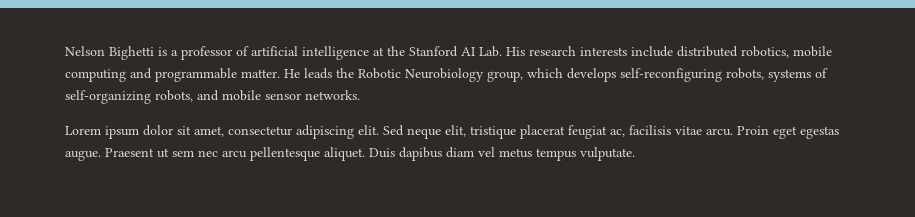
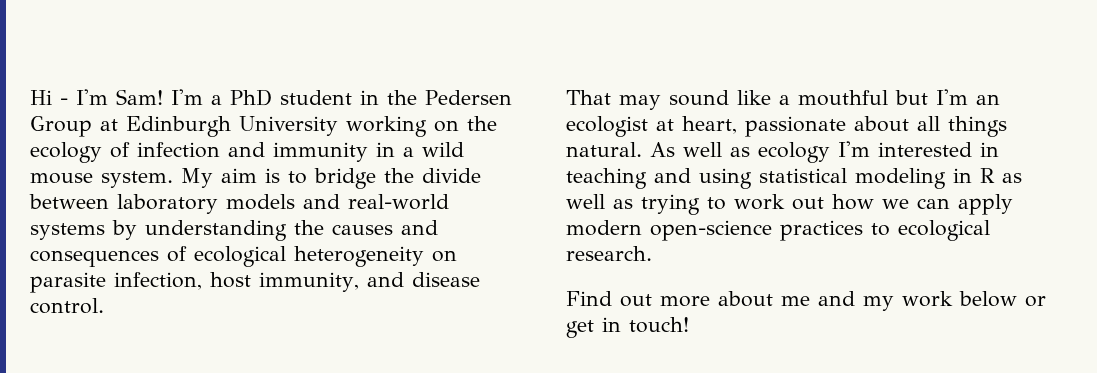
- Nelson Bighetti is a professor of artificial intelligence at the Stanford AI Lab. His research interests include distributed robotics, mobile computing and programmable matter. He leads the Robotic Neurobiology group, which develops self-reconfiguring robots, systems of self-organizing robots, and mobile sensor networks.
- Lorem ipsum dolor sit amet, consectetur adipiscing elit. Sed neque elit, tristique placerat feugiat ac, facilisis vitae arcu. Proin eget egestas augue. Praesent ut sem nec arcu pellentesque aliquet. Duis dapibus diam vel metus tempus vulputate.
+ Hi - I'm Sam! I'm a PhD student in the Pedersen Group at Edinburgh University working on the ecology of infection and immunity in a wild mouse system. My aim is to bridge the divide between laboratory models and real-world systems by understanding the causes and consequences of ecological heterogeneity on parasite infection, host immunity, and disease control.
+ That may sound like a mouthful but I'm an ecologist at heart, passionate about all things natural. As well as ecology I'm interested in teaching and using statistical modeling in R as well as trying to work out how we can apply modern open-science practices to ecological research.
+ Find out more about me and my work below or get in touch!

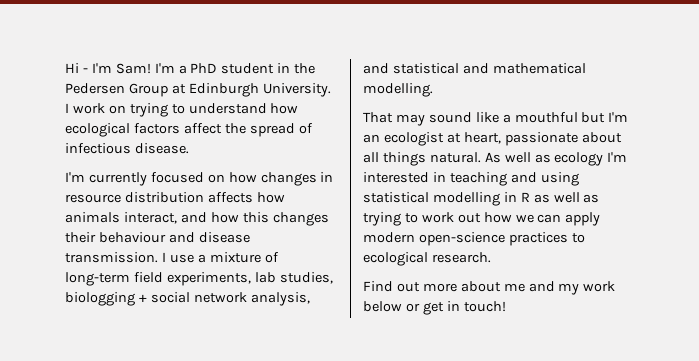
- I'm a PhD student in the Pedersen Group at Edinburgh University working on the ecology of infection and immunity in a wild mouse system. My aim is to bridge the divide between laboratory models and real-world systems by understanding the causes and consequences of ecological heterogeneity on parasite infection, host immunity, and disease control.
+ I'm a PhD student in the Pedersen Group at Edinburgh University. I work on trying to understand how ecological factors affect the spread of infectious disease.
+ I'm currently focused on how changes in resource distribution affects how animals interact, and how this changes their behaviour and disease transmission. I use a mixture of long-term field experiments, lab studies, biologging + social network analysis, and statistical and mathematical modelling.
- As well as ecology I'm interested in teaching and using statistical modeling in R as well as trying to work out how we can apply modern open-science practices to ecological research.
+ As well as ecology I'm interested in teaching and using statistical modelling in R as well as trying to work out how we can apply modern open-science practices to ecological research.

